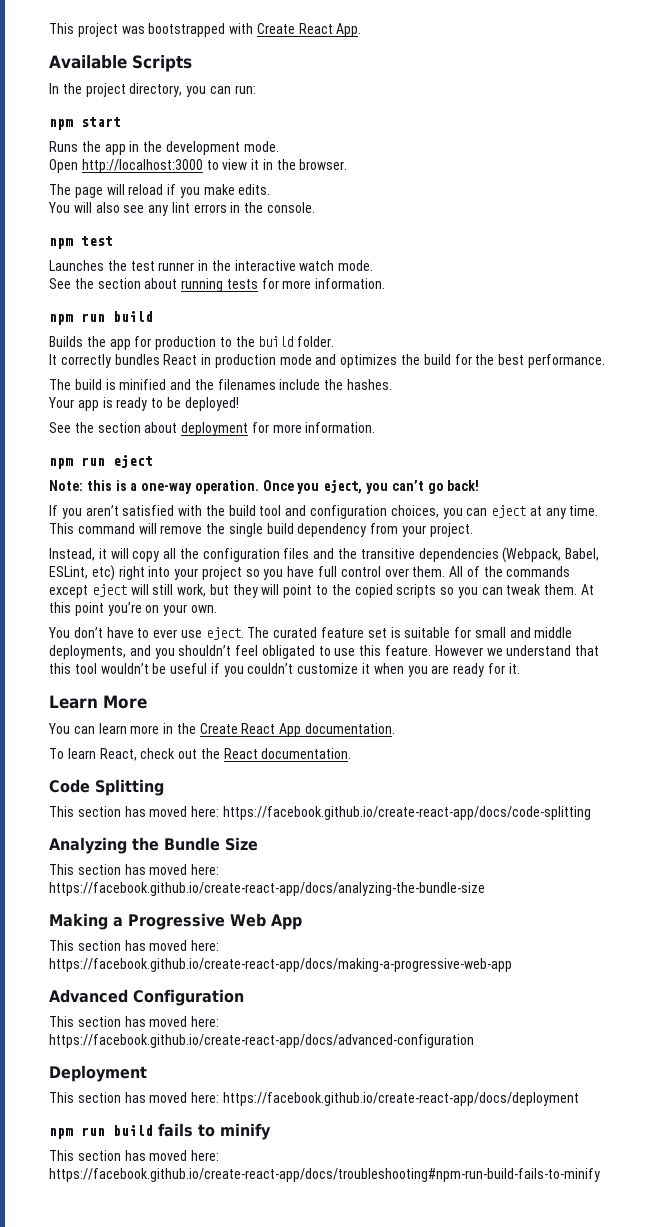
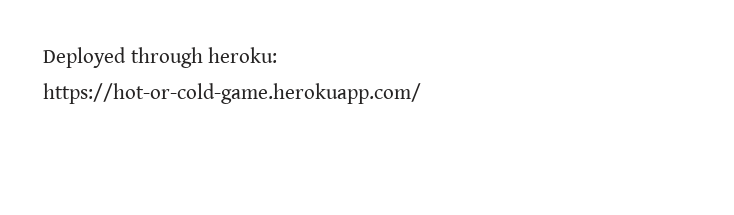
- This project was bootstrapped with Create React App.
- Available Scripts
- In the project directory, you can run:
- npm start
- Runs the app in the development mode.
- Open http://localhost:3000 to view it in the browser.
- The page will reload if you make edits.
- You will also see any lint errors in the console.
- npm test
- Launches the test runner in the interactive watch mode.
- See the section about running tests for more information.
- npm run build
- Builds the app for production to the build folder.
- It correctly bundles React in production mode and optimizes the build for the best performance.
- The build is minified and the filenames include the hashes.
- Your app is ready to be deployed!
- See the section about deployment for more information.
- npm run eject
- Note: this is a one-way operation. Once you eject, you can’t go back!
- If you aren’t satisfied with the build tool and configuration choices, you can eject at any time. This command will remove the single build dependency from your project.
- Instead, it will copy all the configuration files and the transitive dependencies (Webpack, Babel, ESLint, etc) right into your project so you have full control over them. All of the commands except eject will still work, but they will point to the copied scripts so you can tweak them. At this point you’re on your own.
- You don’t have to ever use eject. The curated feature set is suitable for small and middle deployments, and you shouldn’t feel obligated to use this feature. However we understand that this tool wouldn’t be useful if you couldn’t customize it when you are ready for it.
- Learn More
- You can learn more in the Create React App documentation.
- To learn React, check out the React documentation.
- Code Splitting
- This section has moved here: https://facebook.github.io/create-react-app/docs/code-splitting
- Analyzing the Bundle Size
- This section has moved here: https://facebook.github.io/create-react-app/docs/analyzing-the-bundle-size
- Making a Progressive Web App
- This section has moved here: https://facebook.github.io/create-react-app/docs/making-a-progressive-web-app
- Advanced Configuration
- This section has moved here: https://facebook.github.io/create-react-app/docs/advanced-configuration
- Deployment
- This section has moved here: https://facebook.github.io/create-react-app/docs/deployment
- npm run build fails to minify
- This section has moved here: https://facebook.github.io/create-react-app/docs/troubleshooting#npm-run-build-fails-to-minify
+ Deployed through heroku: https://hot-or-cold-game.herokuapp.com/

